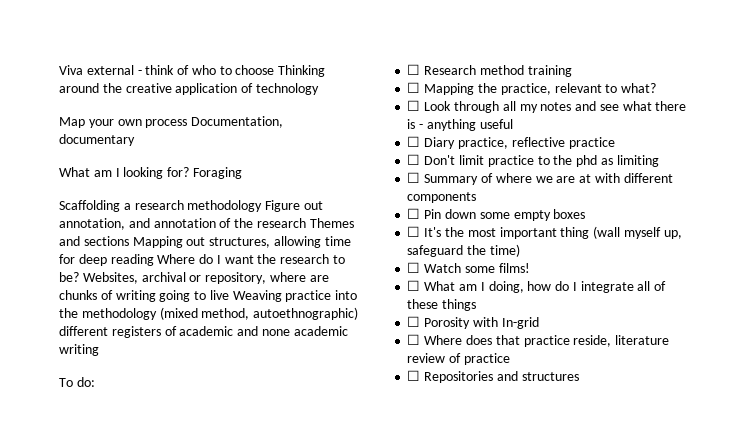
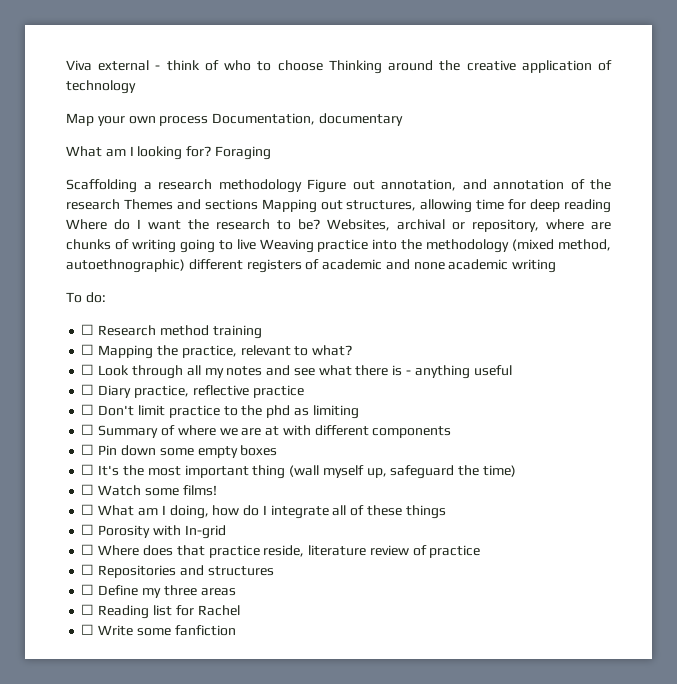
+ ☐ Define my three areas
+ ☐ Reading list for Rachel
+ ☐ Write some fanfiction

